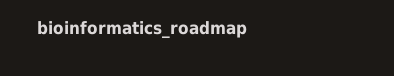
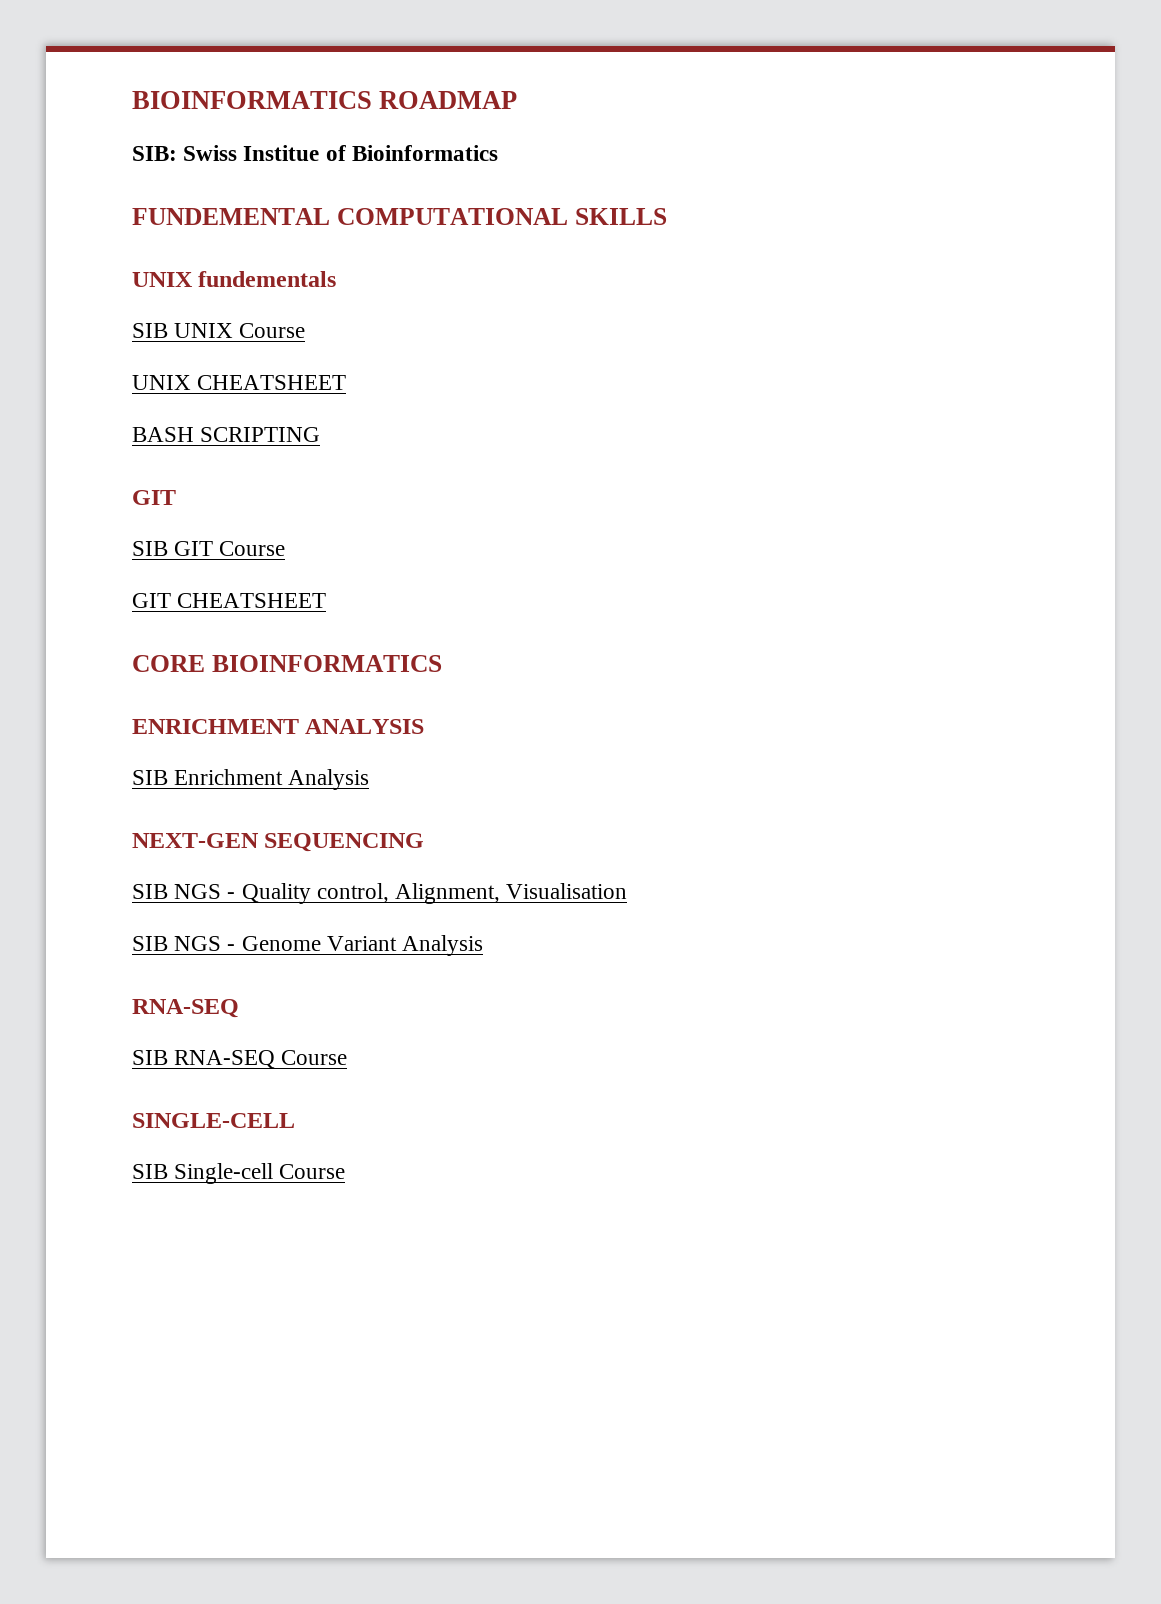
- bioinformatics_roadmap
+ BIOINFORMATICS ROADMAP
+ SIB: Swiss Institue of Bioinformatics
+ FUNDEMENTAL COMPUTATIONAL SKILLS
+ UNIX fundementals
+ SIB UNIX Course
+ UNIX CHEATSHEET
+ BASH SCRIPTING
+ GIT
+ SIB GIT Course
+ GIT CHEATSHEET
+ CORE BIOINFORMATICS
+ ENRICHMENT ANALYSIS
+ SIB Enrichment Analysis
+ NEXT-GEN SEQUENCING
+ SIB NGS - Quality control, Alignment, Visualisation
+ SIB NGS - Genome Variant Analysis
+ RNA-SEQ
+ SIB RNA-SEQ Course
+ SINGLE-CELL
+ SIB Single-cell Course

